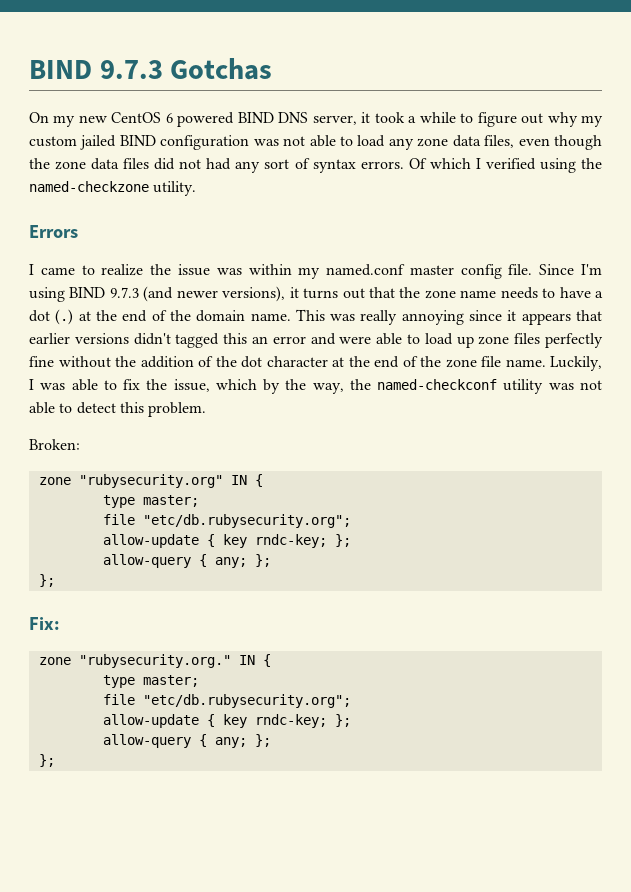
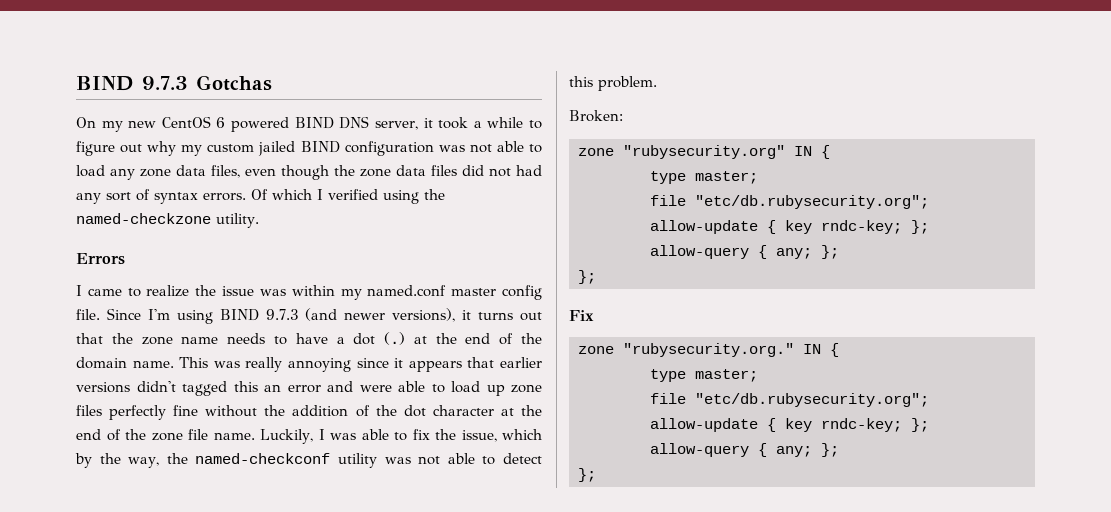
- Fix:
+ Fix

